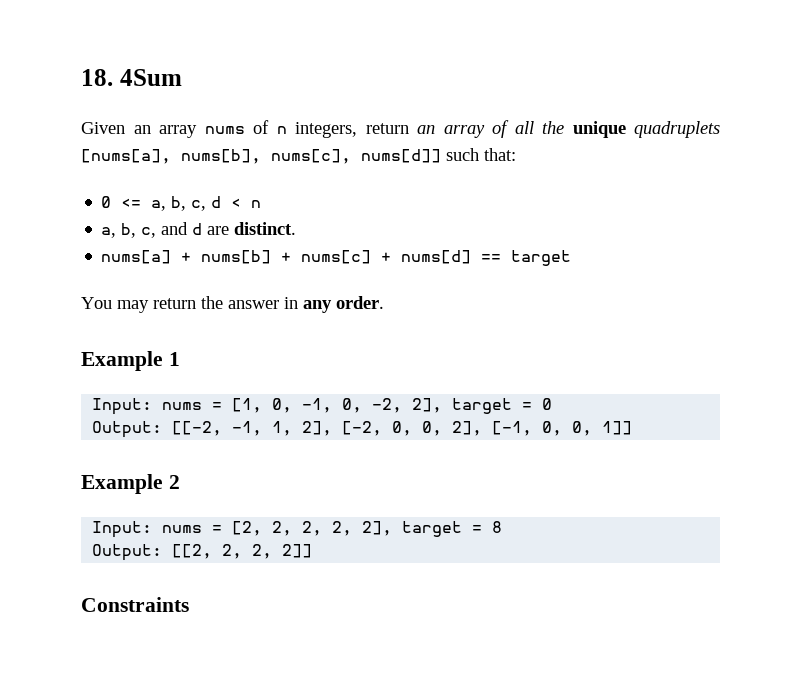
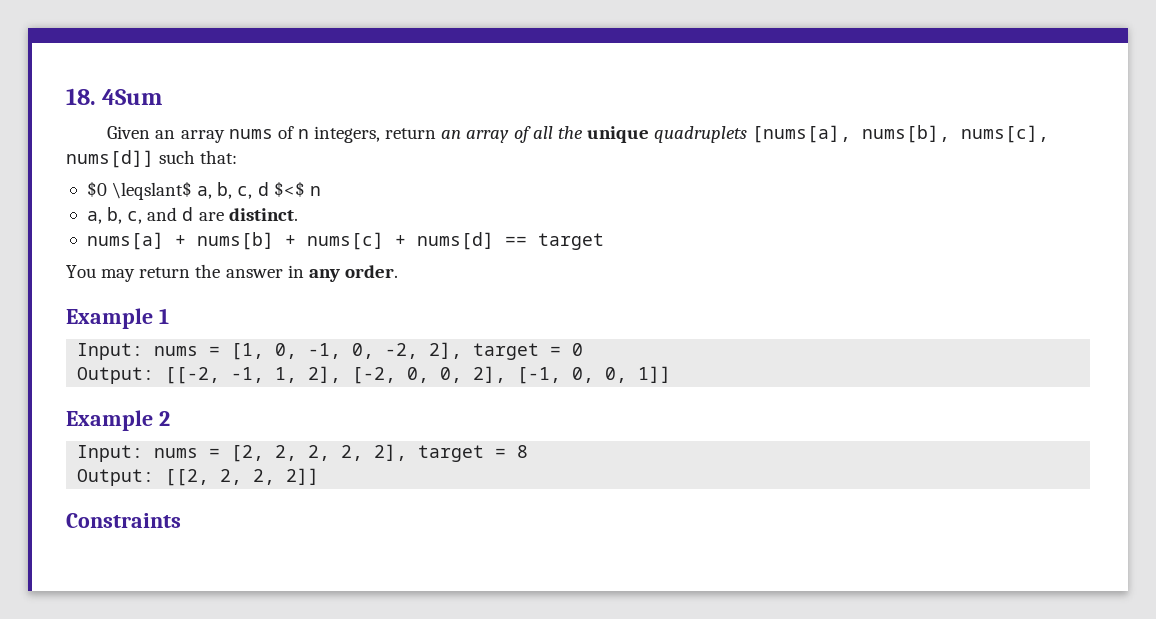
- 0 <= a, b, c, d < n
+ $0 \leqslant$ a, b, c, d $<$ n

